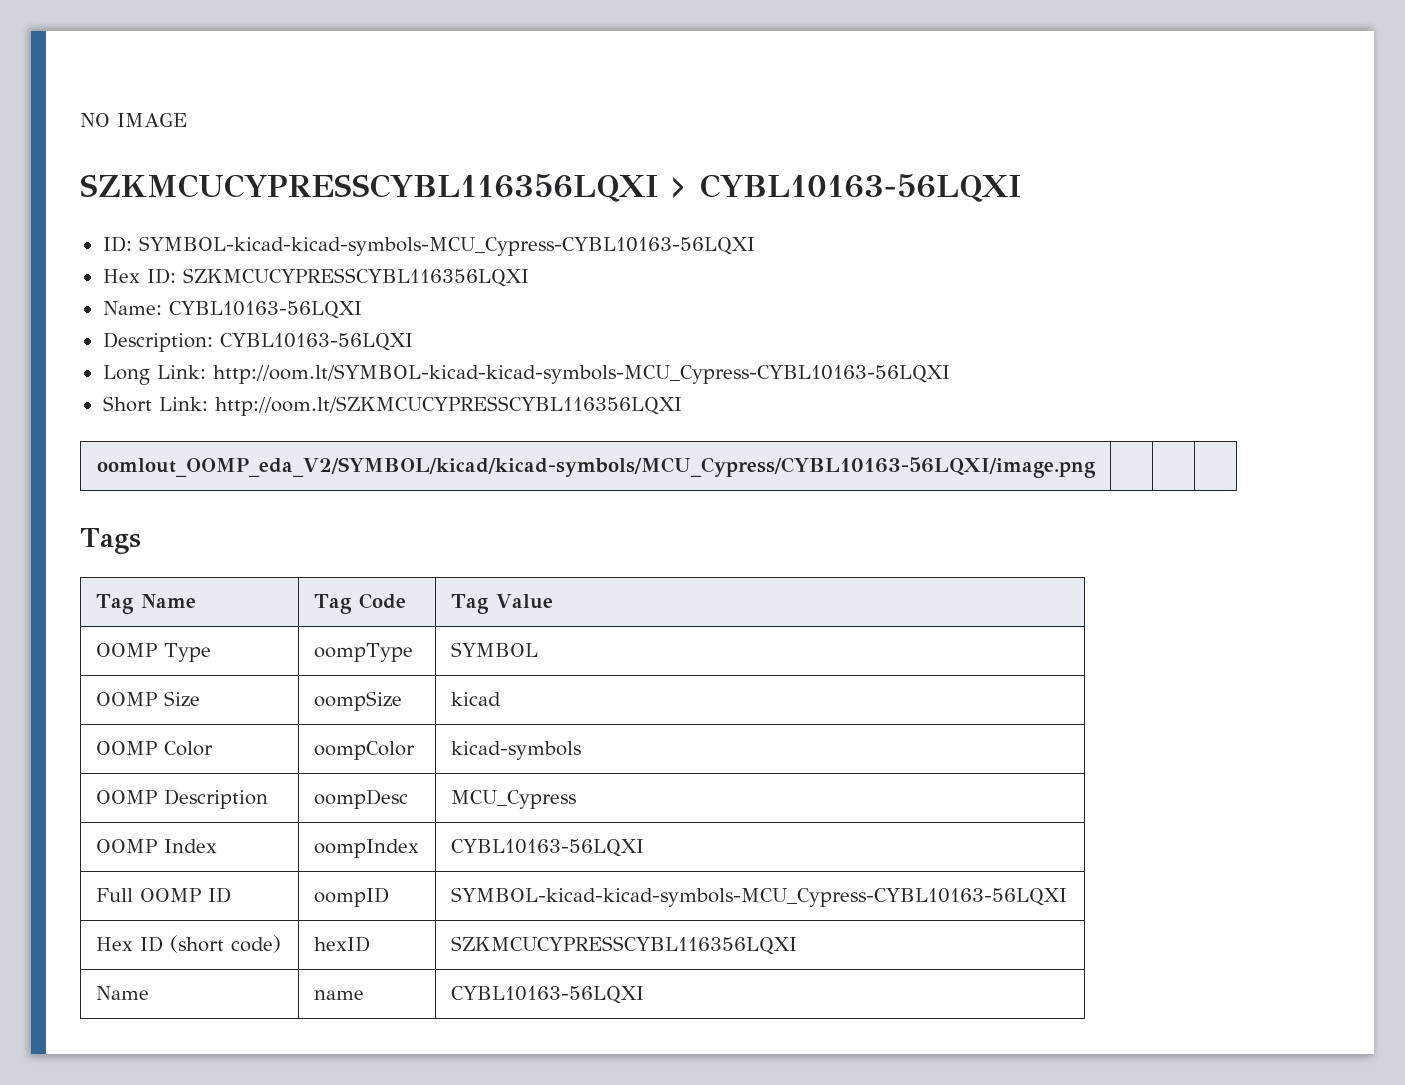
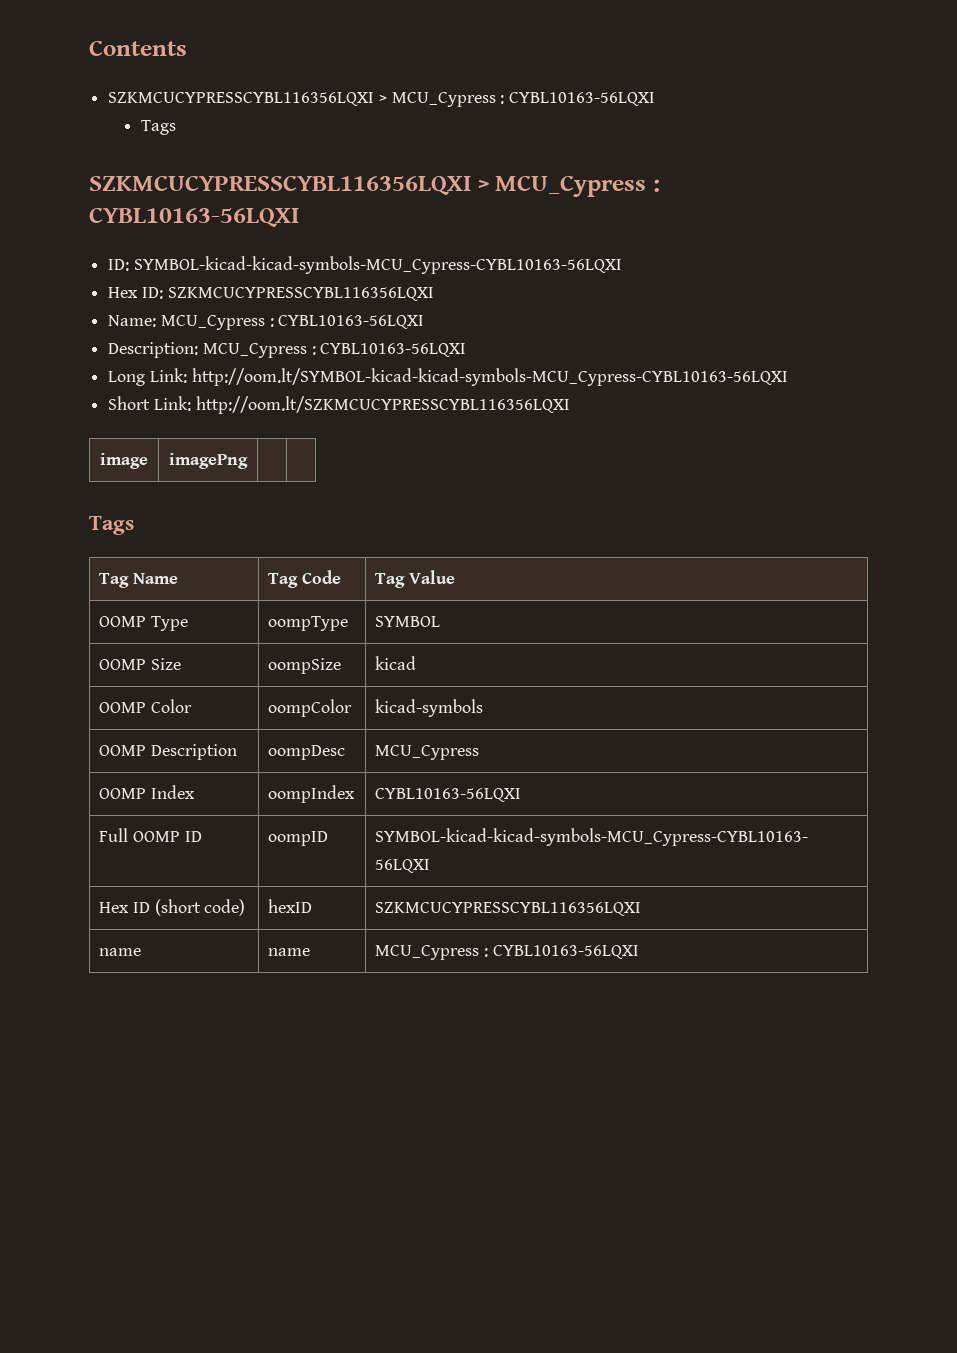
- NO IMAGE
- SZKMCUCYPRESSCYBL116356LQXI > CYBL10163-56LQXI
+ Contents
+ SZKMCUCYPRESSCYBL116356LQXI > MCU_Cypress : CYBL10163-56LQXI
+ Tags
+ SZKMCUCYPRESSCYBL116356LQXI > MCU_Cypress : CYBL10163-56LQXI
- Name: CYBL10163-56LQXI
+ Name: MCU_Cypress : CYBL10163-56LQXI
- Description: CYBL10163-56LQXI
+ Description: MCU_Cypress : CYBL10163-56LQXI
- oomlout_OOMP_eda_V2/SYMBOL/kicad/kicad-symbols/MCU_Cypress/CYBL10163-56LQXI/image.png | | |
+ image | imagePng | |
- Name | name | CYBL10163-56LQXI
+ name | name | MCU_Cypress : CYBL10163-56LQXI

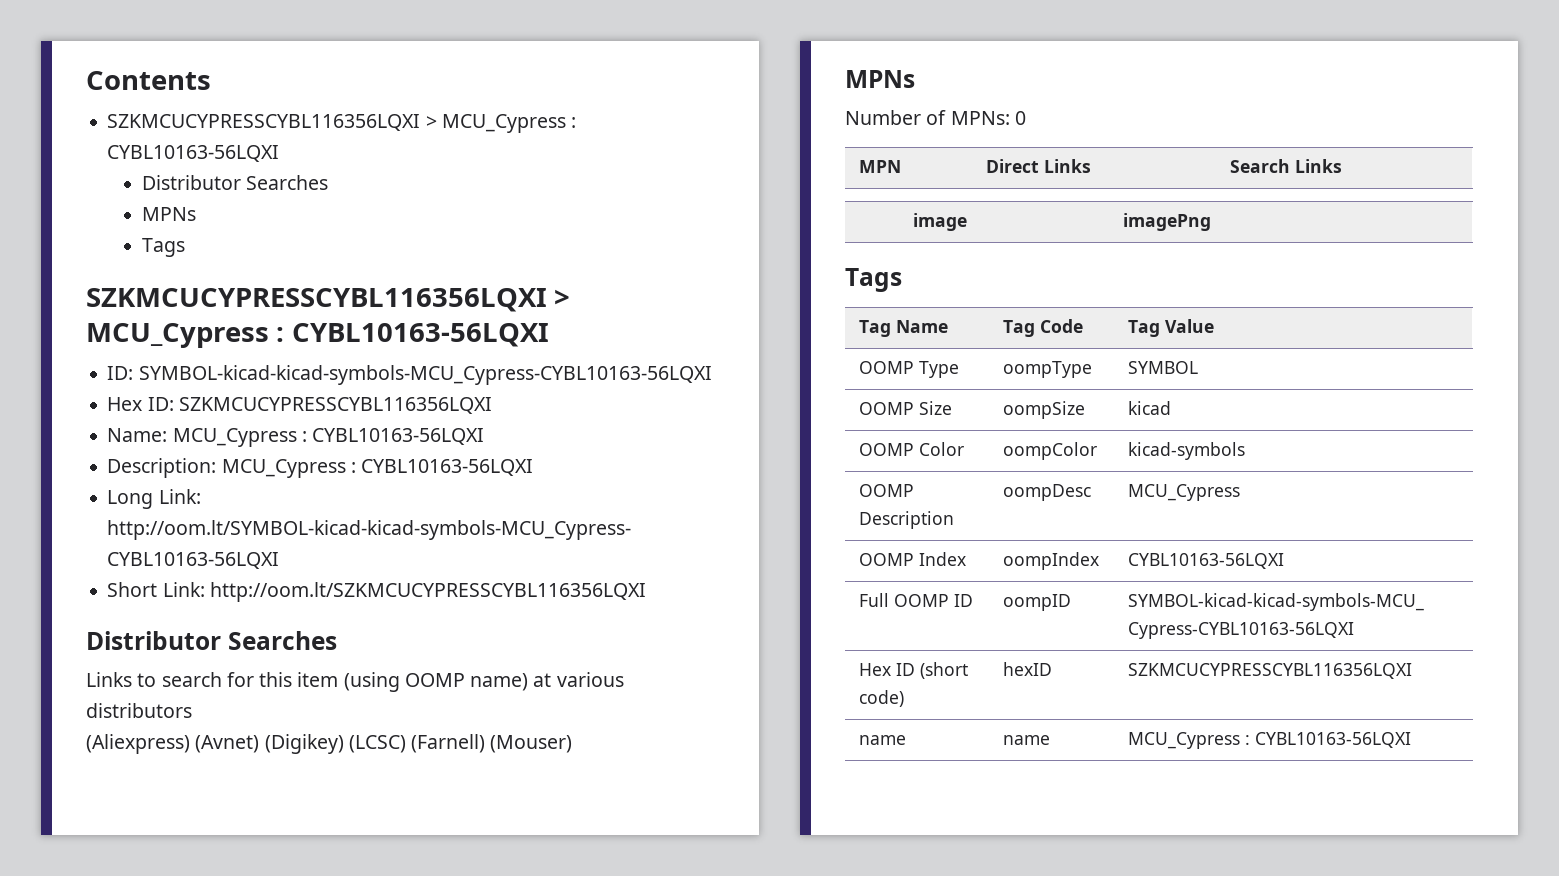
  Contents
  SZKMCUCYPRESSCYBL116356LQXI > MCU_Cypress : CYBL10163-56LQXI
+ Distributor Searches
+ MPNs
  Short Link: http://oom.lt/SZKMCUCYPRESSCYBL116356LQXI
+ Distributor Searches
+ Links to search for this item (using OOMP name) at various distributors
+ (Aliexpress) (Avnet) (Digikey) (LCSC) (Farnell) (Mouser)
+ MPNs
+ Number of MPNs: 0
+ MPN | Direct Links | Search Links

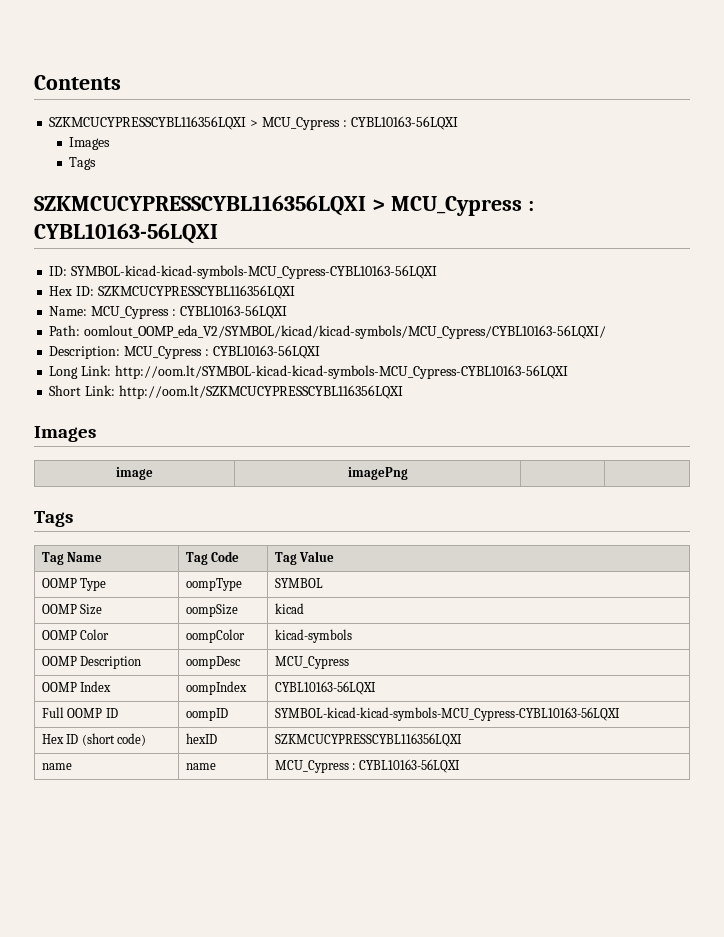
  Contents
  SZKMCUCYPRESSCYBL116356LQXI > MCU_Cypress : CYBL10163-56LQXI
- Distributor Searches
- MPNs
+ Images
+ Path: oomlout_OOMP_eda_V2/SYMBOL/kicad/kicad-symbols/MCU_Cypress/CYBL10163-56LQXI/
  Short Link: http://oom.lt/SZKMCUCYPRESSCYBL116356LQXI
- Distributor Searches
- Links to search for this item (using OOMP name) at various distributors
- (Aliexpress) (Avnet) (Digikey) (LCSC) (Farnell) (Mouser)
- MPNs
- Number of MPNs: 0
- MPN | Direct Links | Search Links
+ Images

